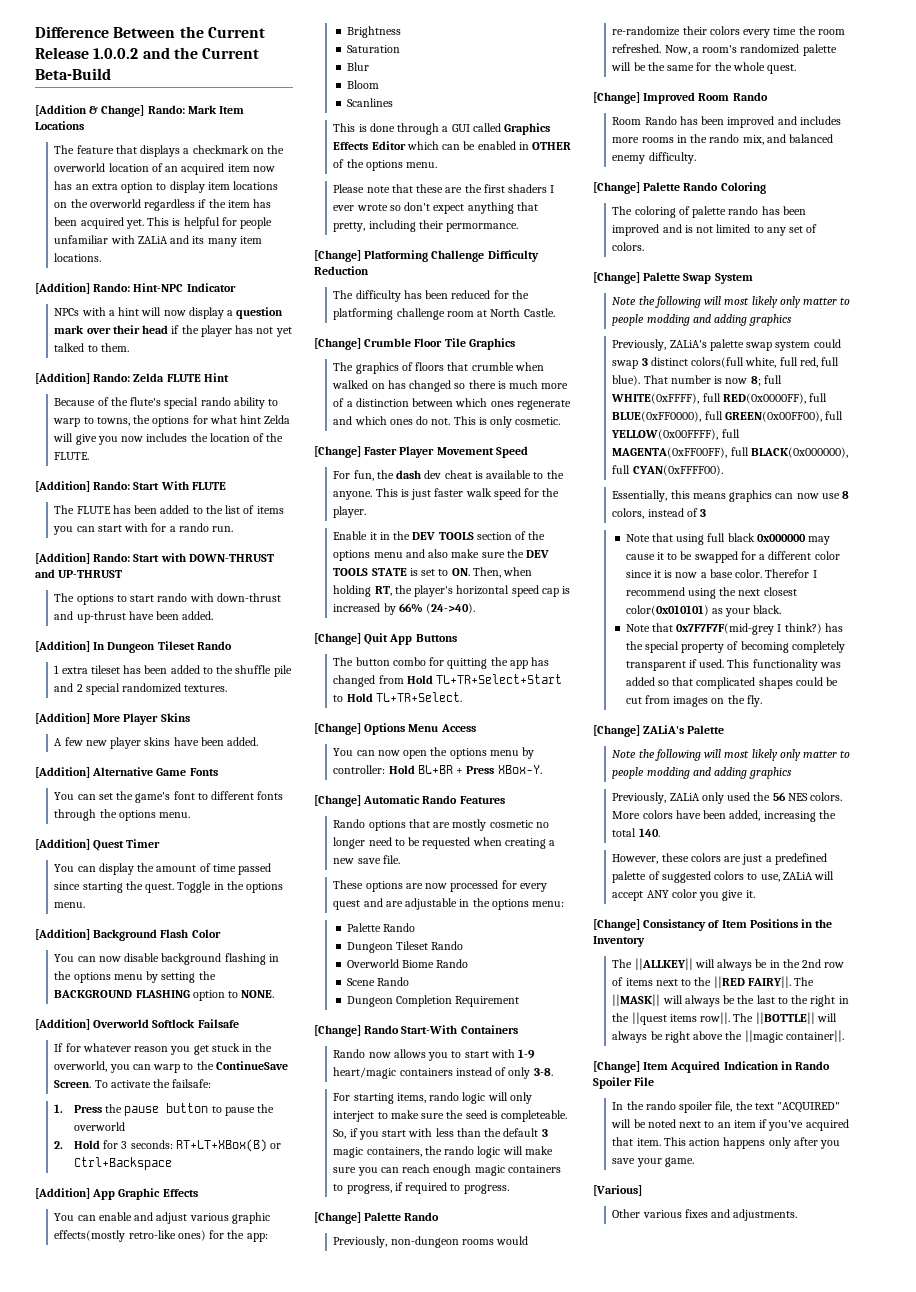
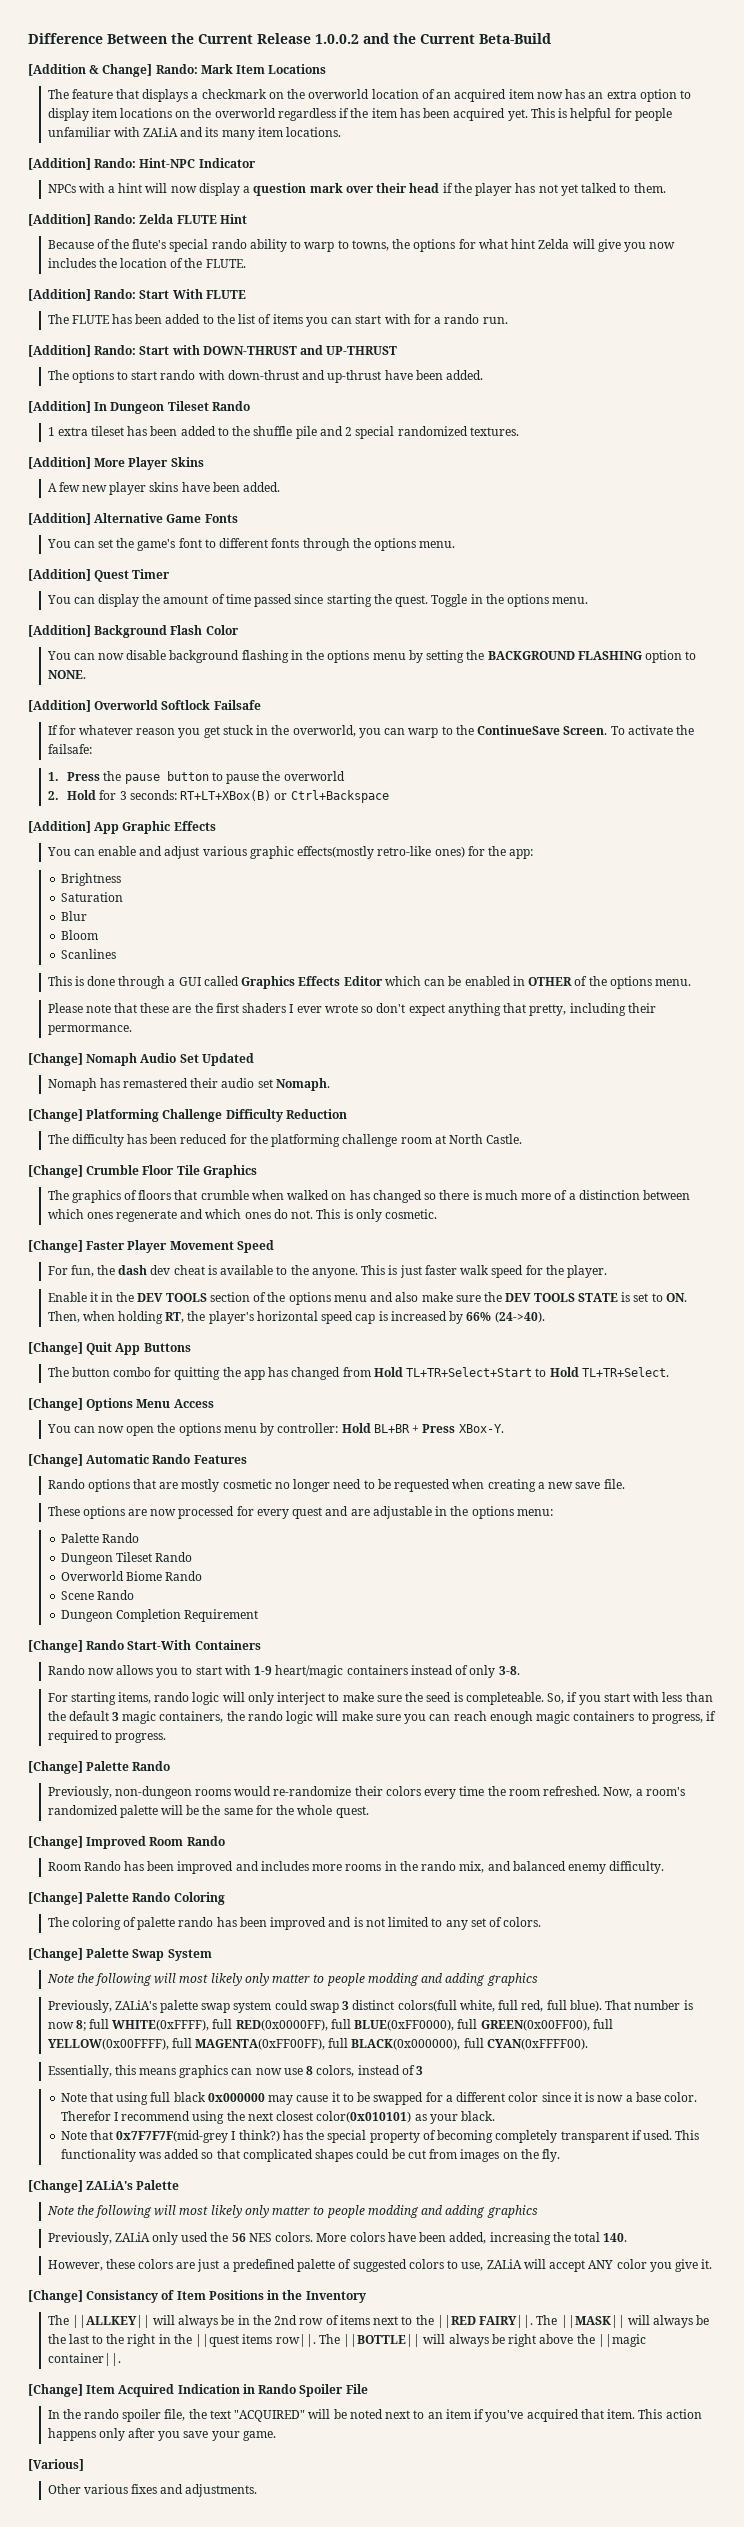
+ [Change] Nomaph Audio Set Updated
+ Nomaph has remastered their audio set Nomaph.

